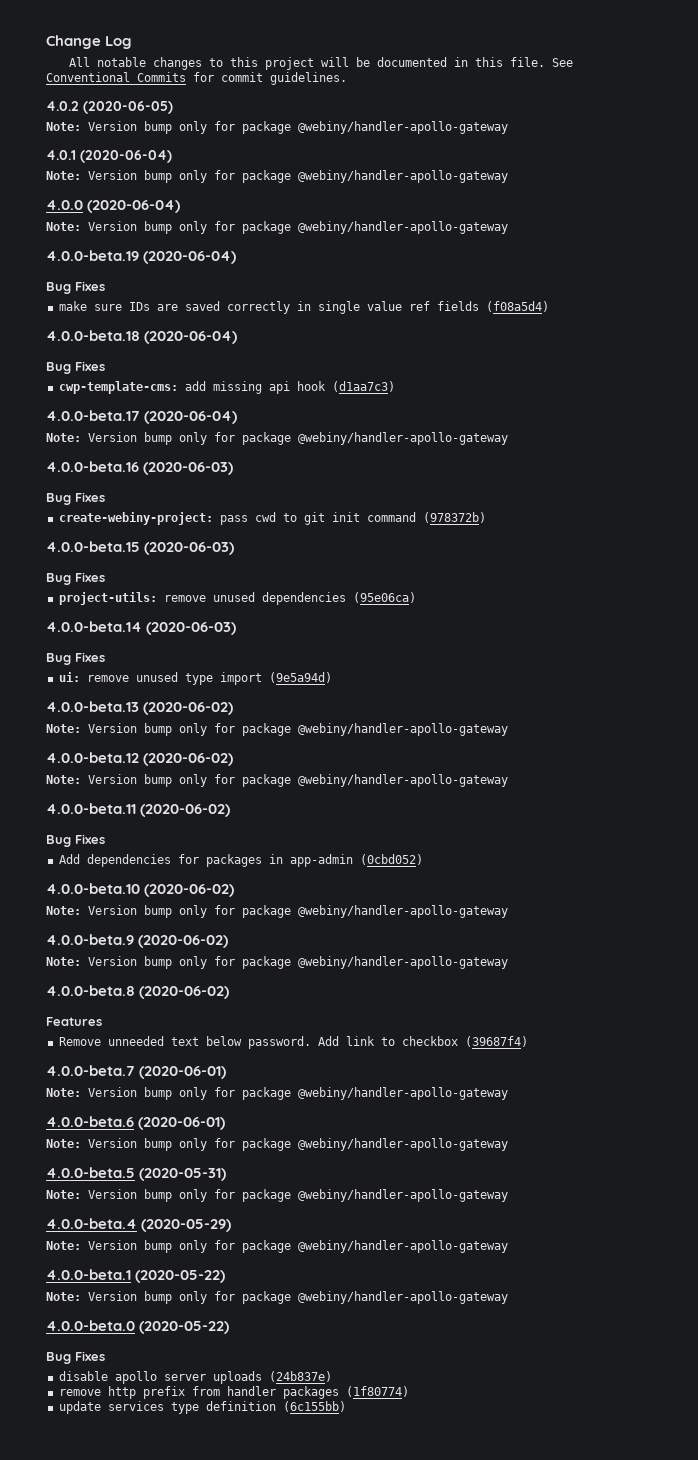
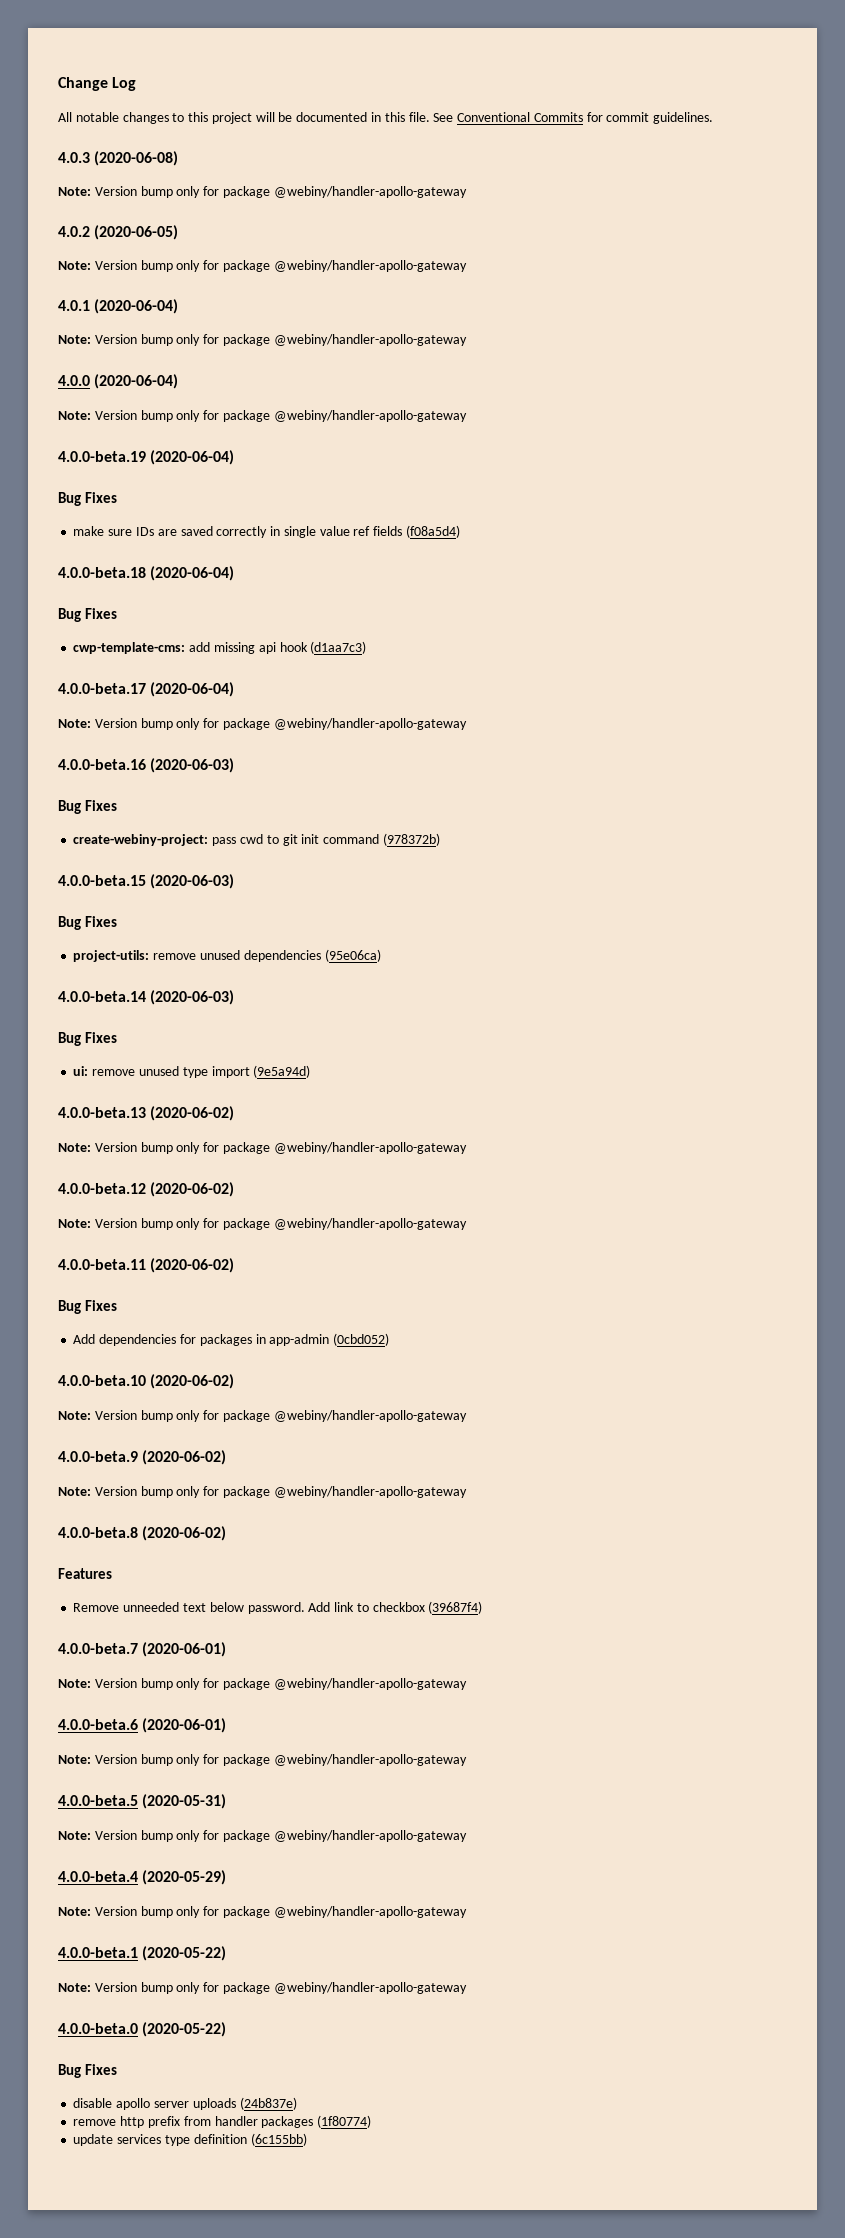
+ 4.0.3 (2020-06-08)
+ Note: Version bump only for package @webiny/handler-apollo-gateway

